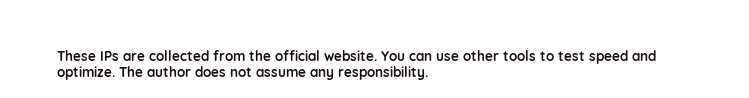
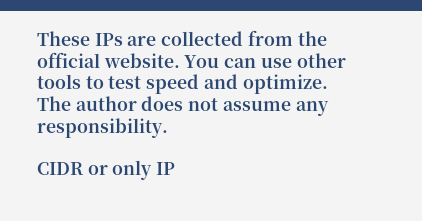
+ CIDR or only IP

